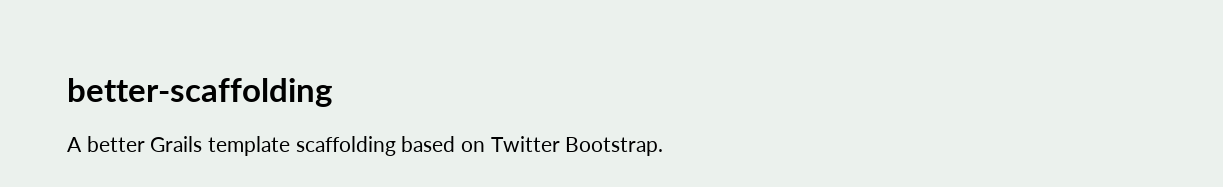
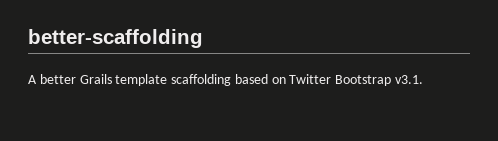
- A better Grails template scaffolding based on Twitter Bootstrap.
+ A better Grails template scaffolding based on Twitter Bootstrap v3.1.

